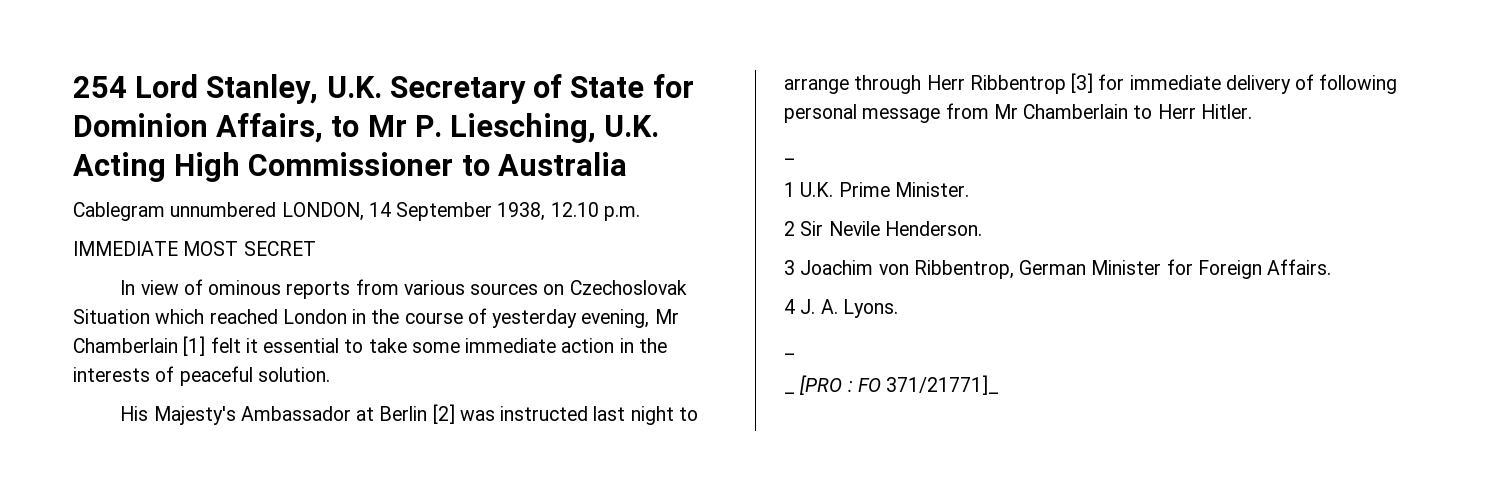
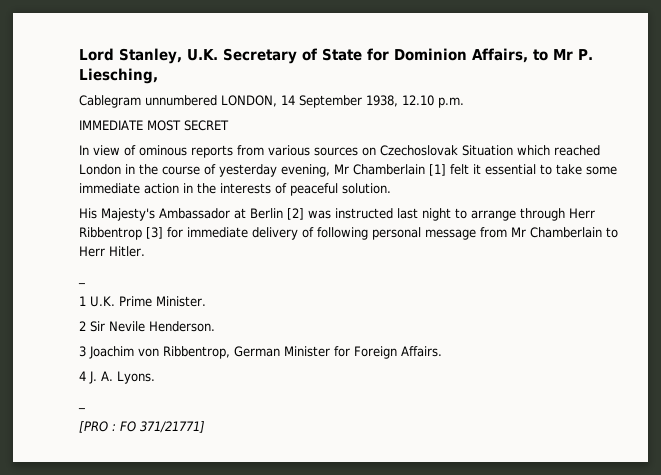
- 254 Lord Stanley, U.K. Secretary of State for Dominion Affairs, to Mr P. Liesching, U.K. Acting High Commissioner to Australia
+ Lord Stanley, U.K. Secretary of State for Dominion Affairs, to Mr P. Liesching,
- _ [PRO : FO 371/21771]_
+ [PRO : FO 371/21771]

